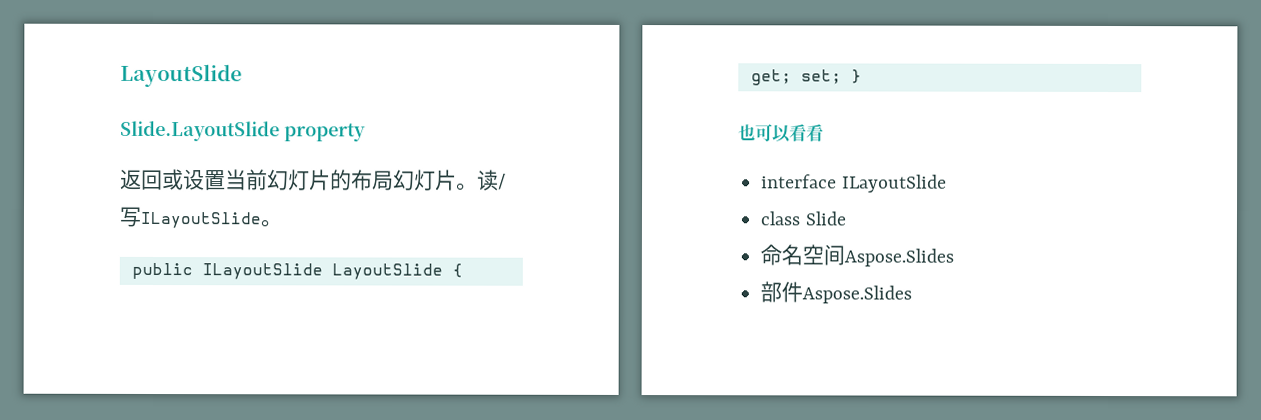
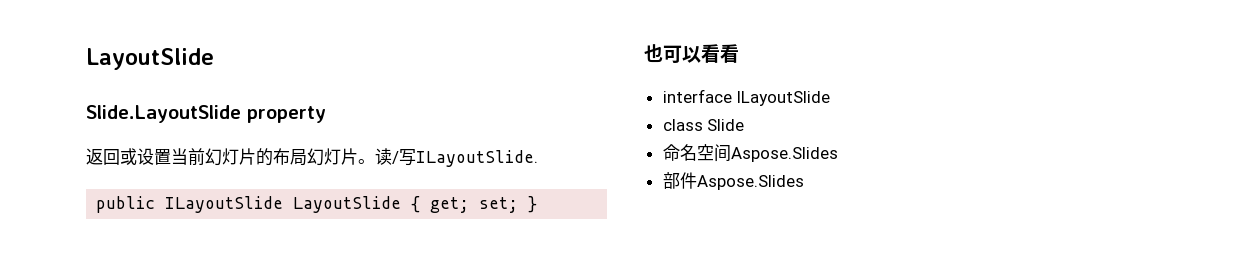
- 读/写ILayoutSlide。
+ 读/写ILayoutSlide.

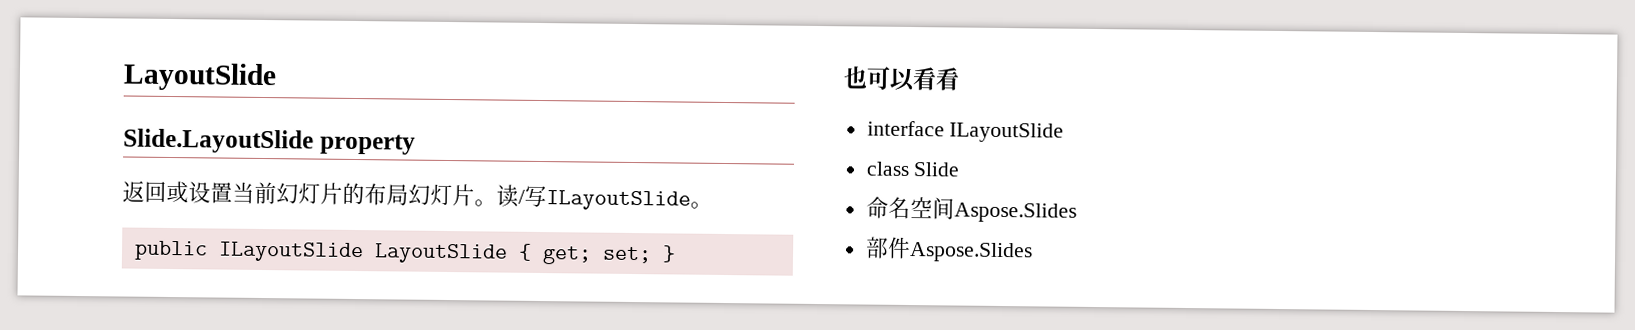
- 读/写ILayoutSlide.
+ 读/写ILayoutSlide。

